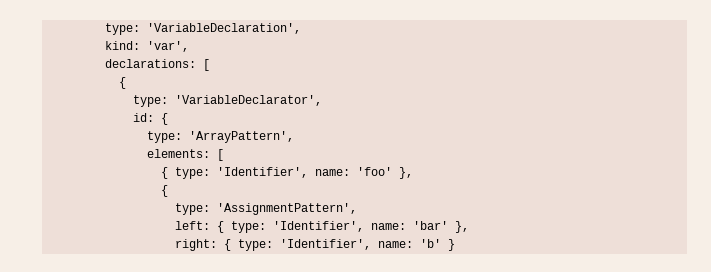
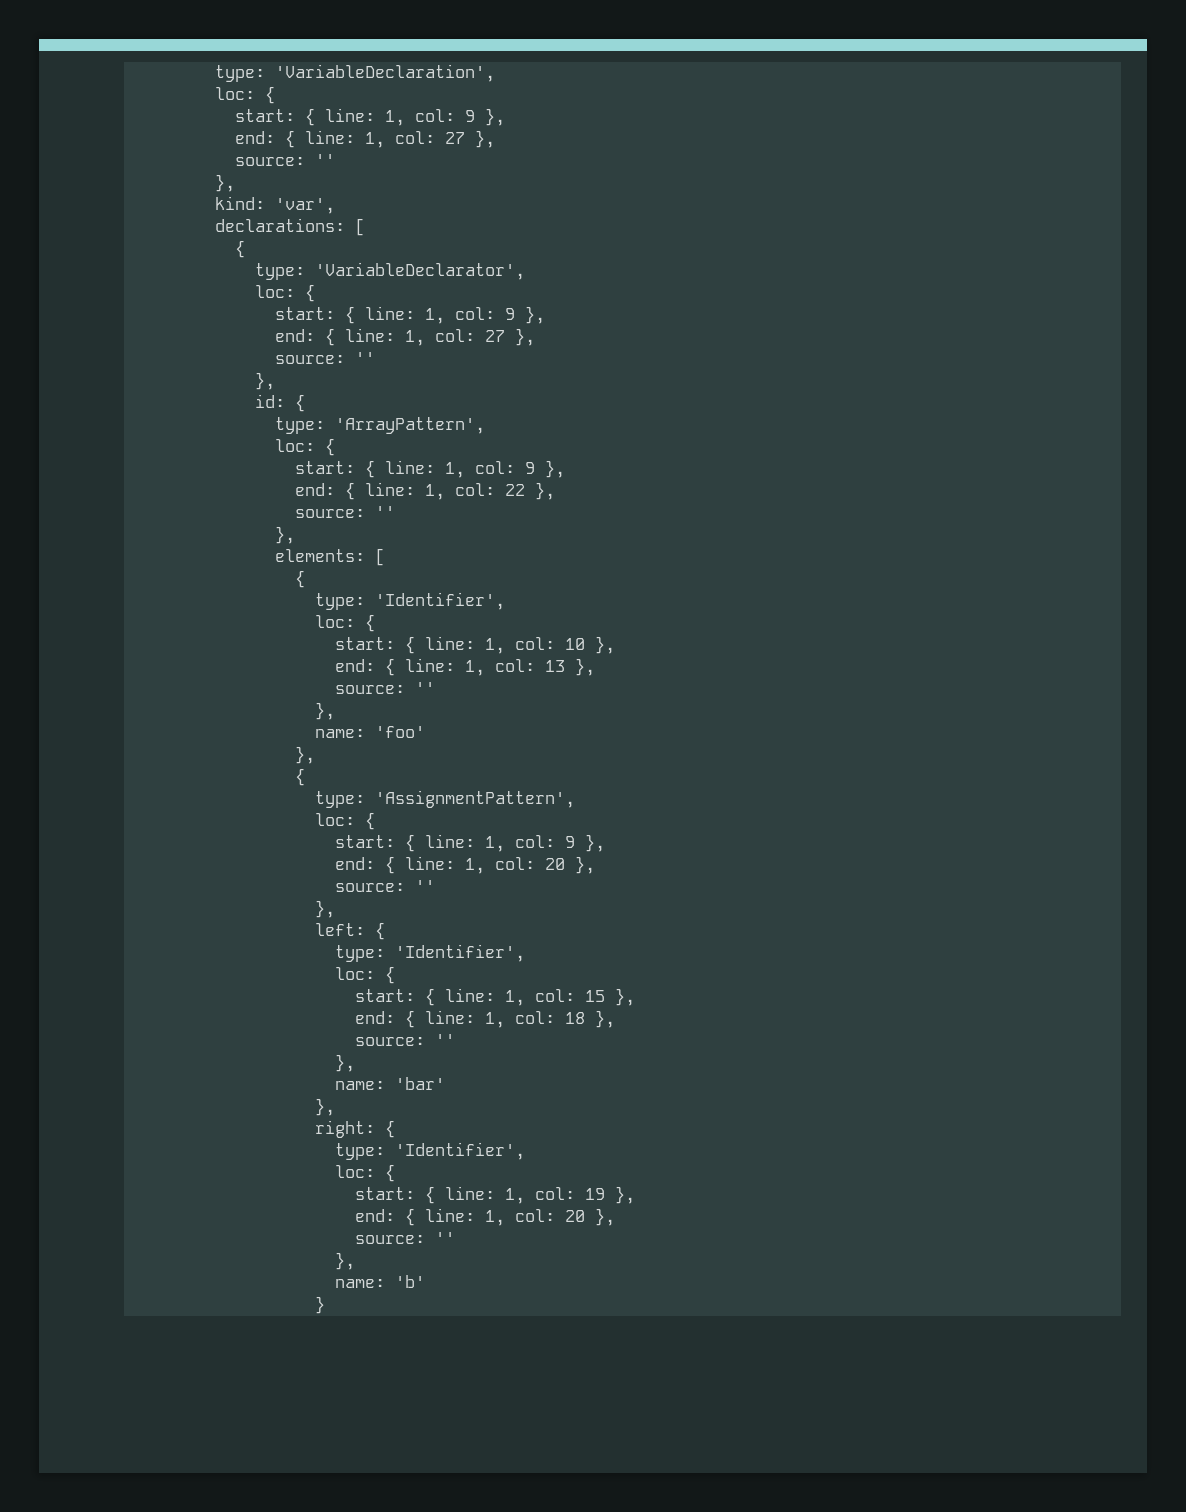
  type: 'VariableDeclaration',
+ loc: {
+ start: { line: 1, col: 9 },
+ end: { line: 1, col: 27 },
+ source: ''
+ },
  type: 'VariableDeclarator',
+ loc: {
+ start: { line: 1, col: 9 },
+ end: { line: 1, col: 27 },
+ source: ''
+ },
  id: {
  type: 'ArrayPattern',
+ loc: {
+ start: { line: 1, col: 9 },
+ end: { line: 1, col: 22 },
+ source: ''
+ },
  elements: [
- { type: 'Identifier', name: 'foo' },
+ {
+ type: 'Identifier',
+ loc: {
+ start: { line: 1, col: 10 },
+ end: { line: 1, col: 13 },
+ source: ''
+ },
+ name: 'foo'
+ },
  type: 'AssignmentPattern',
+ loc: {
+ start: { line: 1, col: 9 },
+ end: { line: 1, col: 20 },
+ source: ''
+ },
- left: { type: 'Identifier', name: 'bar' },
+ left: {
+ type: 'Identifier',
+ loc: {
+ start: { line: 1, col: 15 },
+ end: { line: 1, col: 18 },
+ source: ''
+ },
+ name: 'bar'
+ },
- right: { type: 'Identifier', name: 'b' }
+ right: {
+ type: 'Identifier',
+ loc: {
+ start: { line: 1, col: 19 },
+ end: { line: 1, col: 20 },
+ source: ''
+ },
+ name: 'b'
+ }

